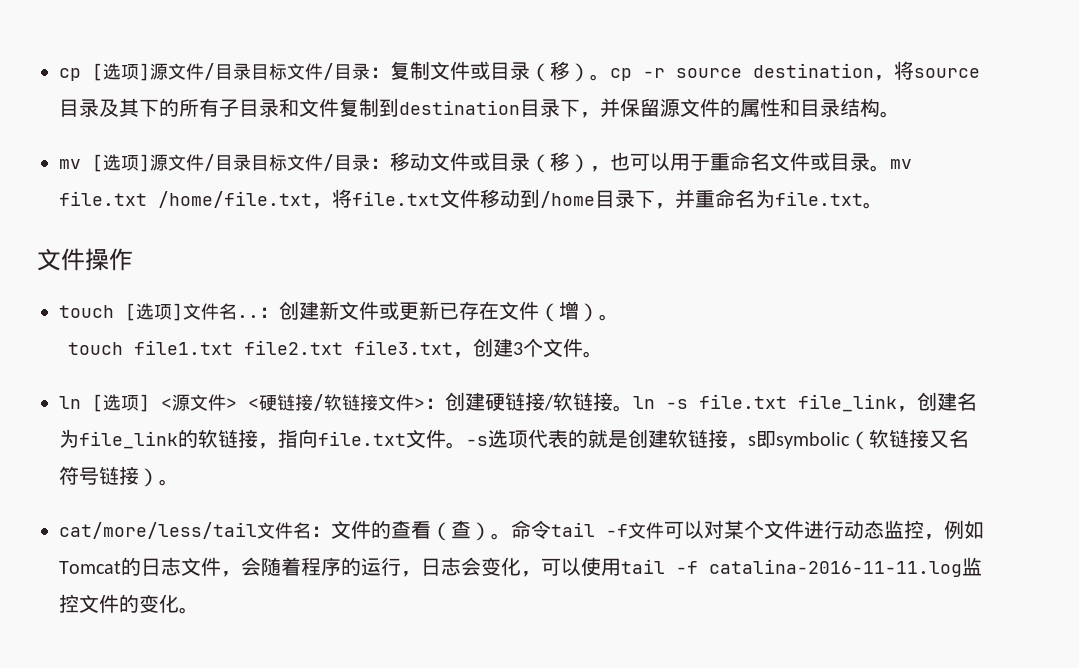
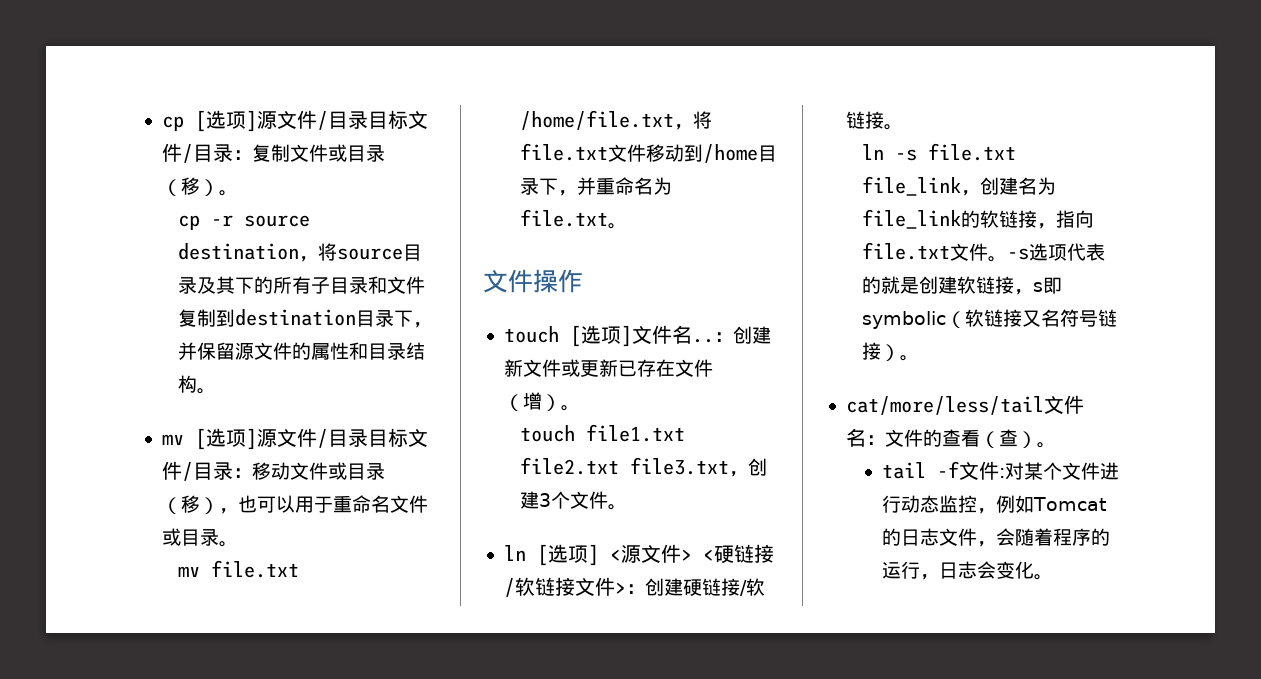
- cp [选项]源文件/目录目标文件/目录：复制文件或目录（移）。cp -r source destination，将source目录及其下的所有子目录和文件复制到destination目录下，并保留源文件的属性和目录结构。
+ cp [选项]源文件/目录目标文件/目录：复制文件或目录（移）。
+ cp -r source destination，将source目录及其下的所有子目录和文件复制到destination目录下，并保留源文件的属性和目录结构。
- mv [选项]源文件/目录目标文件/目录：移动文件或目录（移），也可以用于重命名文件或目录。mv file.txt /home/file.txt，将file.txt文件移动到/home目录下，并重命名为file.txt。
+ mv [选项]源文件/目录目标文件/目录：移动文件或目录（移），也可以用于重命名文件或目录。
+ mv file.txt /home/file.txt，将file.txt文件移动到/home目录下，并重命名为file.txt。
- ln [选项] <源文件> <硬链接/软链接文件>：创建硬链接/软链接。ln -s file.txt file_link，创建名为file_link的软链接，指向file.txt文件。
+ ln [选项] <源文件> <硬链接/软链接文件>：创建硬链接/软链接。
+ ln -s file.txt file_link，创建名为file_link的软链接，指向file.txt文件。
- cat/more/less/tail文件名：文件的查看（查）。命令tail -f文件可以对某个文件进行动态监控，例如Tomcat的日志文件，会随着程序的运行，日志会变化，可以使用tail -f catalina-2016-11-11.log监控文件的变化。
+ cat/more/less/tail文件名：文件的查看（查）。
+ tail -f文件:对某个文件进行动态监控，例如Tomcat的日志文件，会随着程序的运行，日志会变化。

